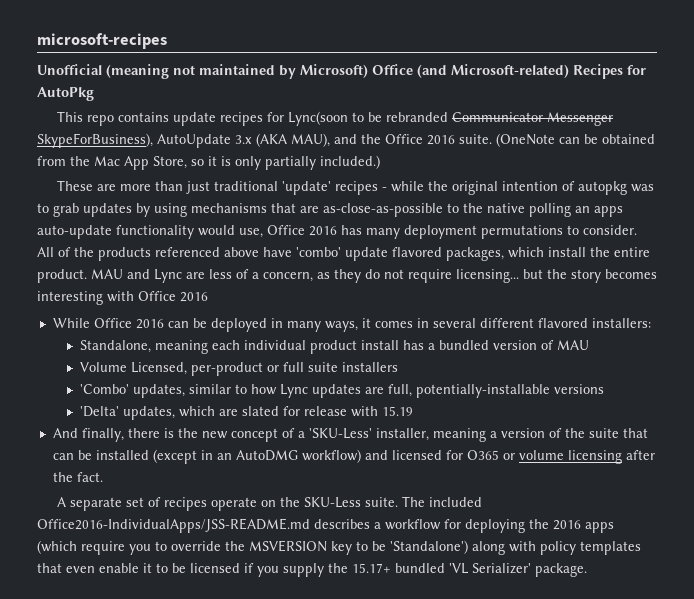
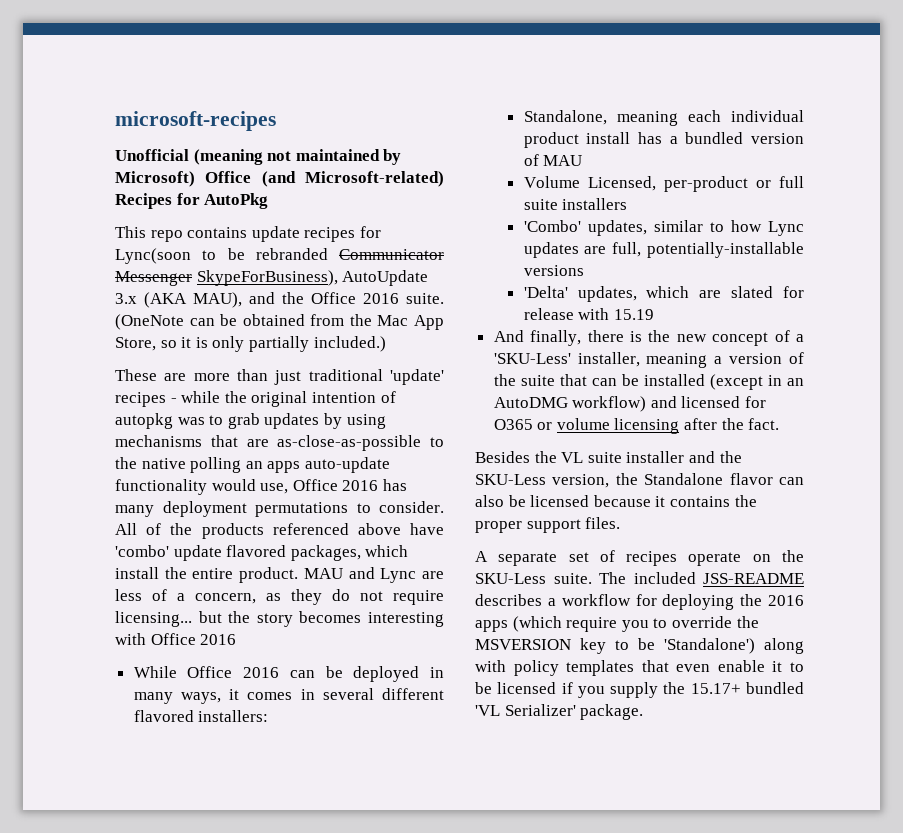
+ Besides the VL suite installer and the SKU-Less version, the Standalone flavor can also be licensed because it contains the proper support files.
- The included Office2016-IndividualApps/JSS-README.md describes a workflow for deploying the 2016 apps (which require you to override the MSVERSION key to be 'Standalone') along with policy templates that even enable it to be licensed if you supply the 15.17+ bundled 'VL Serializer' package.
+ The included JSS-README describes a workflow for deploying the 2016 apps (which require you to override the MSVERSION key to be 'Standalone') along with policy templates that even enable it to be licensed if you supply the 15.17+ bundled 'VL Serializer' package.

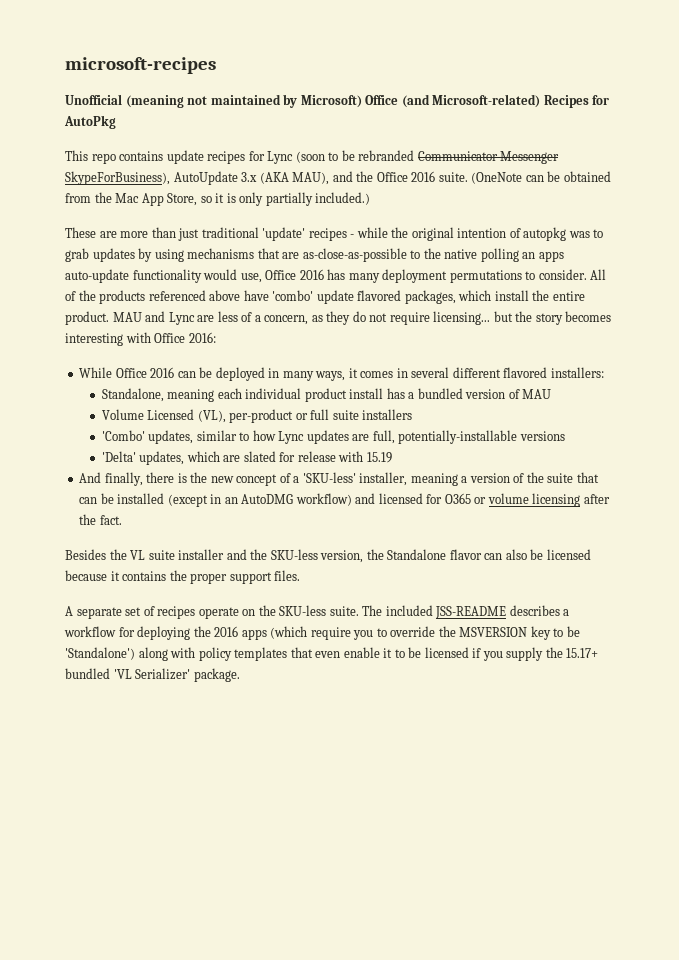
- This repo contains update recipes for Lync(soon to be rebranded Communicator Messenger SkypeForBusiness), AutoUpdate 3.x (AKA MAU), and the Office 2016 suite.
+ This repo contains update recipes for Lync (soon to be rebranded Communicator Messenger SkypeForBusiness), AutoUpdate 3.x (AKA MAU), and the Office 2016 suite.
- MAU and Lync are less of a concern, as they do not require licensing... but the story becomes interesting with Office 2016
+ MAU and Lync are less of a concern, as they do not require licensing... but the story becomes interesting with Office 2016:
- Volume Licensed, per-product or full suite installers
+ Volume Licensed (VL), per-product or full suite installers
- And finally, there is the new concept of a 'SKU-Less' installer, meaning a version of the suite that can be installed (except in an AutoDMG workflow) and licensed for O365 or volume licensing after the fact.
+ And finally, there is the new concept of a 'SKU-less' installer, meaning a version of the suite that can be installed (except in an AutoDMG workflow) and licensed for O365 or volume licensing after the fact.
- Besides the VL suite installer and the SKU-Less version, the Standalone flavor can also be licensed because it contains the proper support files.
+ Besides the VL suite installer and the SKU-less version, the Standalone flavor can also be licensed because it contains the proper support files.
- A separate set of recipes operate on the SKU-Less suite.
+ A separate set of recipes operate on the SKU-less suite.

